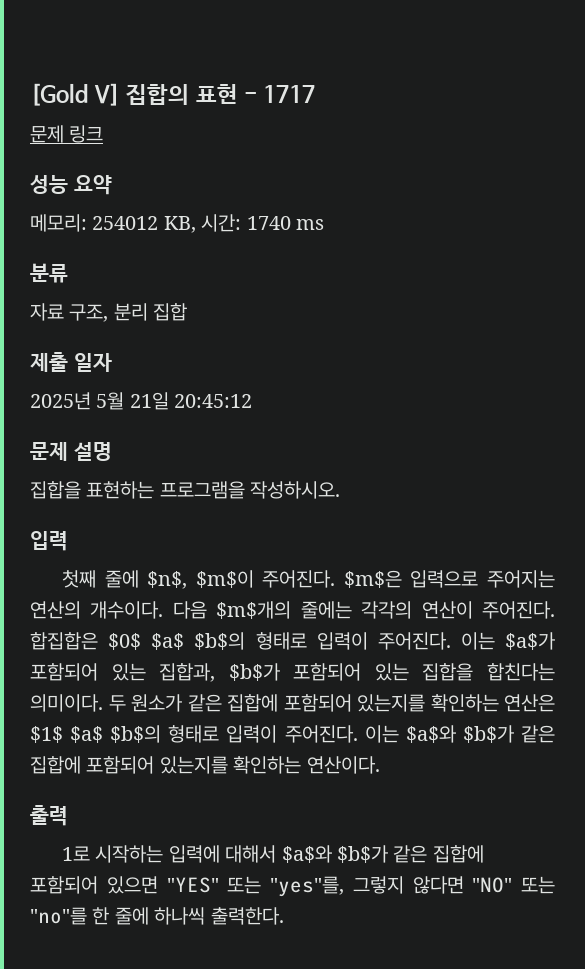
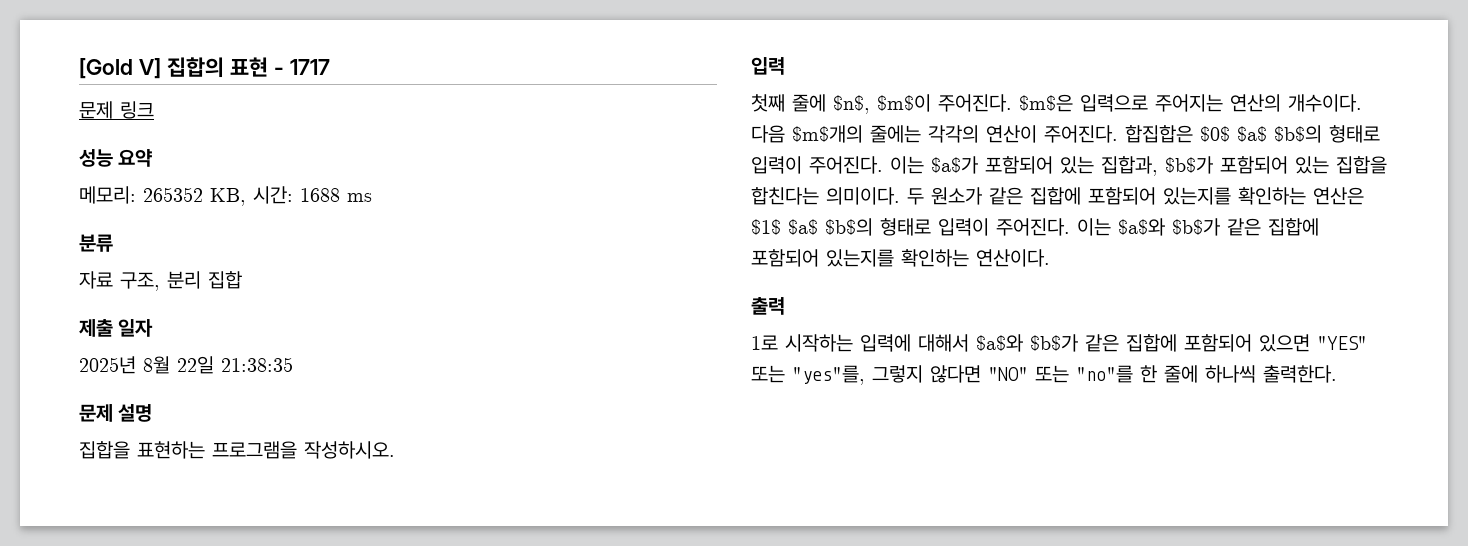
- 메모리: 254012 KB, 시간: 1740 ms
+ 메모리: 265352 KB, 시간: 1688 ms
- 2025년 5월 21일 20:45:12
+ 2025년 8월 22일 21:38:35

